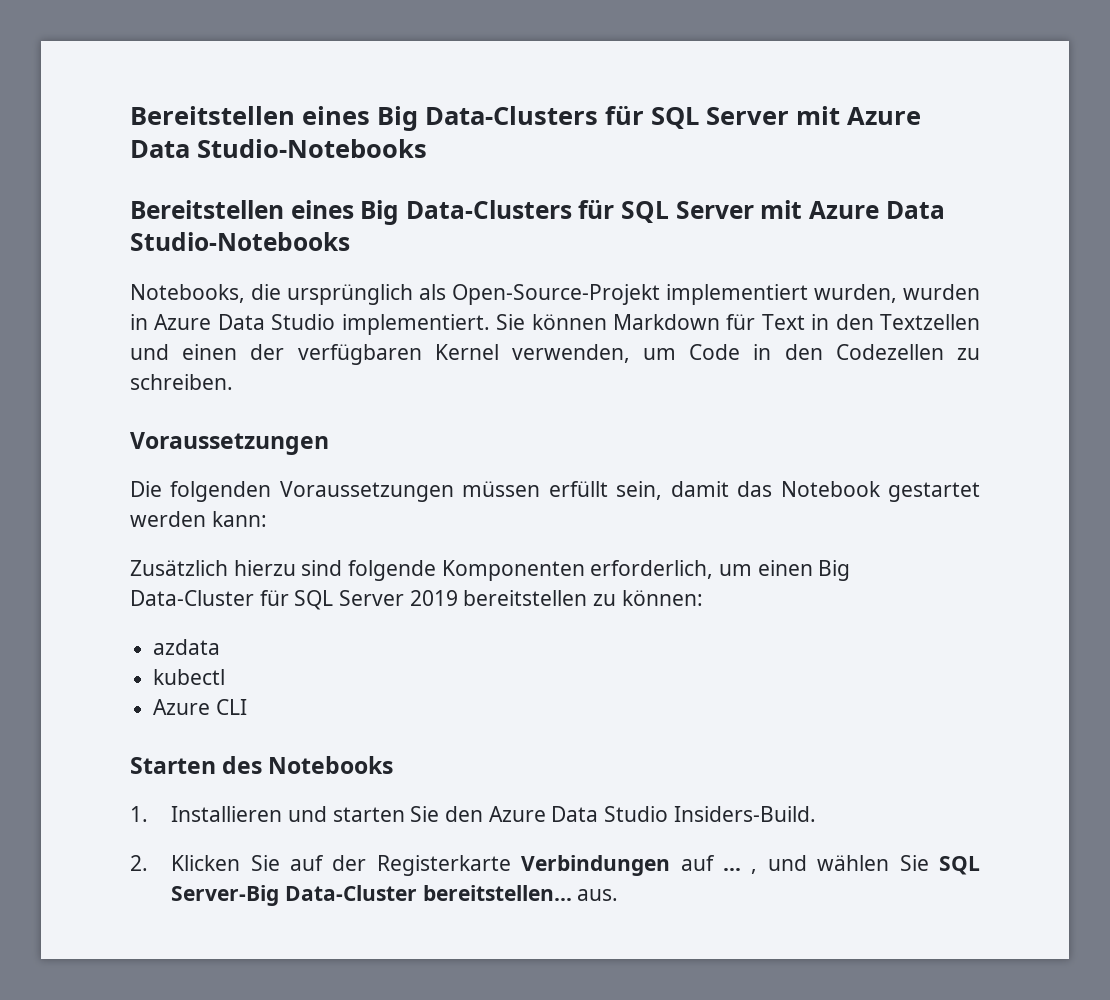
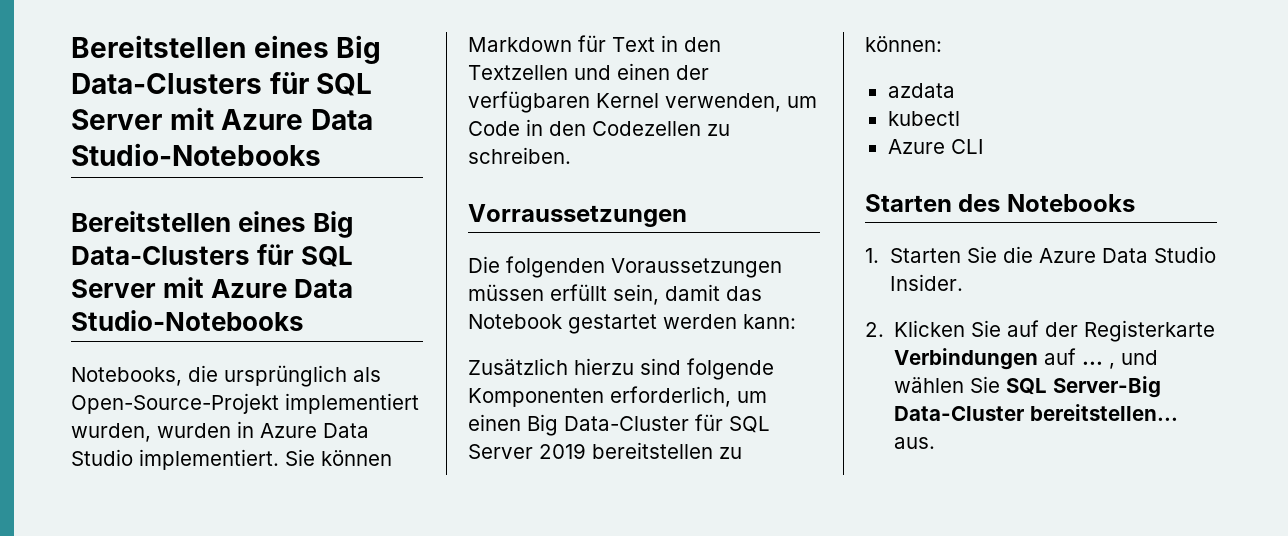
  Sie können Markdown für Text in den Textzellen und einen der verfügbaren Kernel verwenden, um Code in den Codezellen zu schreiben.
- Voraussetzungen
+ Vorraussetzungen
- 1. Installieren und starten Sie den Azure Data Studio Insiders-Build.
+ 1. Starten Sie die Azure Data Studio Insider.

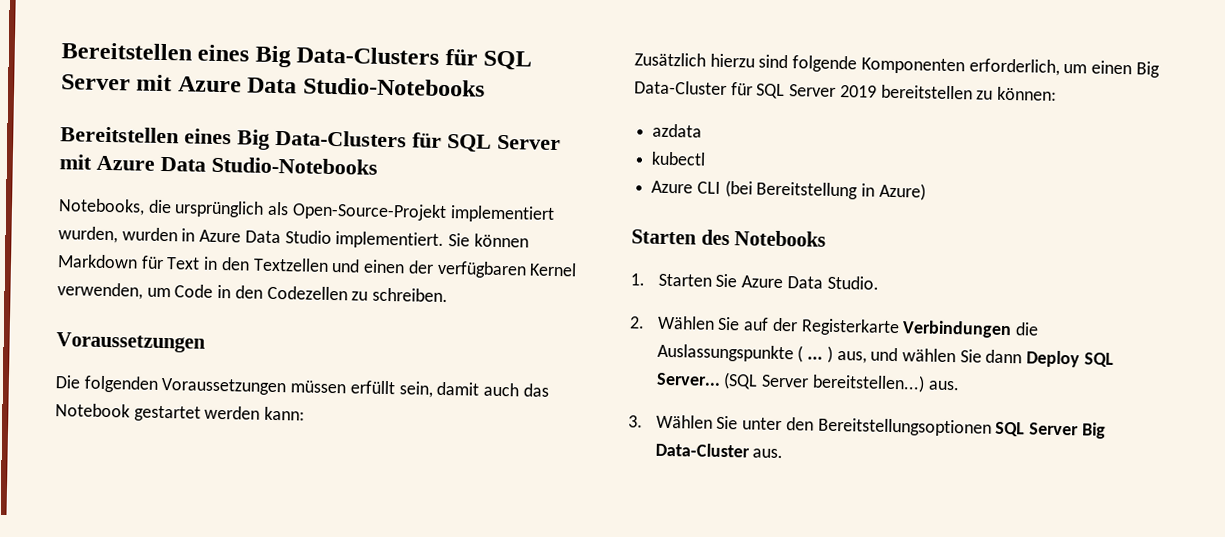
  Sie können Markdown für Text in den Textzellen und einen der verfügbaren Kernel verwenden, um Code in den Codezellen zu schreiben.
- Vorraussetzungen
+ Voraussetzungen
- Die folgenden Voraussetzungen müssen erfüllt sein, damit das Notebook gestartet werden kann:
+ Die folgenden Voraussetzungen müssen erfüllt sein, damit auch das Notebook gestartet werden kann:
- Azure CLI
+ Azure CLI (bei Bereitstellung in Azure)
- 1. Starten Sie die Azure Data Studio Insider.
+ 1. Starten Sie Azure Data Studio.
- 2. Klicken Sie auf der Registerkarte Verbindungen auf ... , und wählen Sie SQL Server-Big Data-Cluster bereitstellen... aus.
+ 2. Wählen Sie auf der Registerkarte Verbindungen die Auslassungspunkte ( ... ) aus, und wählen Sie dann Deploy SQL Server... (SQL Server bereitstellen...) aus.
+ 3. Wählen Sie unter den Bereitstellungsoptionen SQL Server Big Data-Cluster aus.

